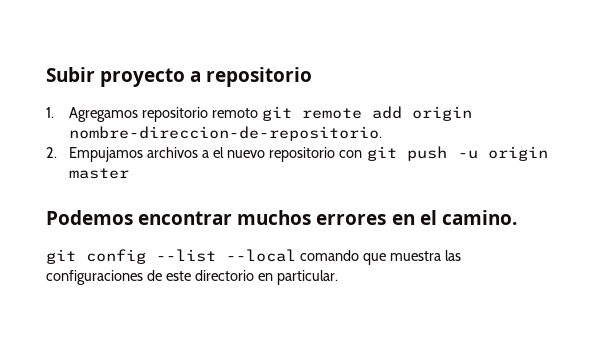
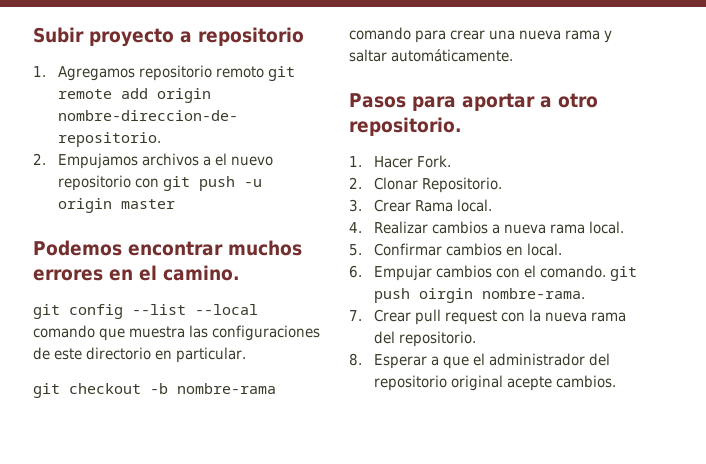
+ git checkout -b nombre-rama comando para crear una nueva rama y saltar automáticamente.
+ Pasos para aportar a otro repositorio.
+ 1. Hacer Fork.
+ 2. Clonar Repositorio.
+ 3. Crear Rama local.
+ 4. Realizar cambios a nueva rama local.
+ 5. Confirmar cambios en local.
+ 6. Empujar cambios con el comando. git push oirgin nombre-rama.
+ 7. Crear pull request con la nueva rama del repositorio.
+ 8. Esperar a que el administrador del repositorio original acepte cambios.

